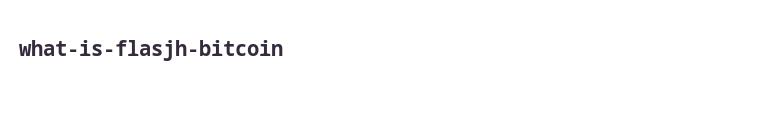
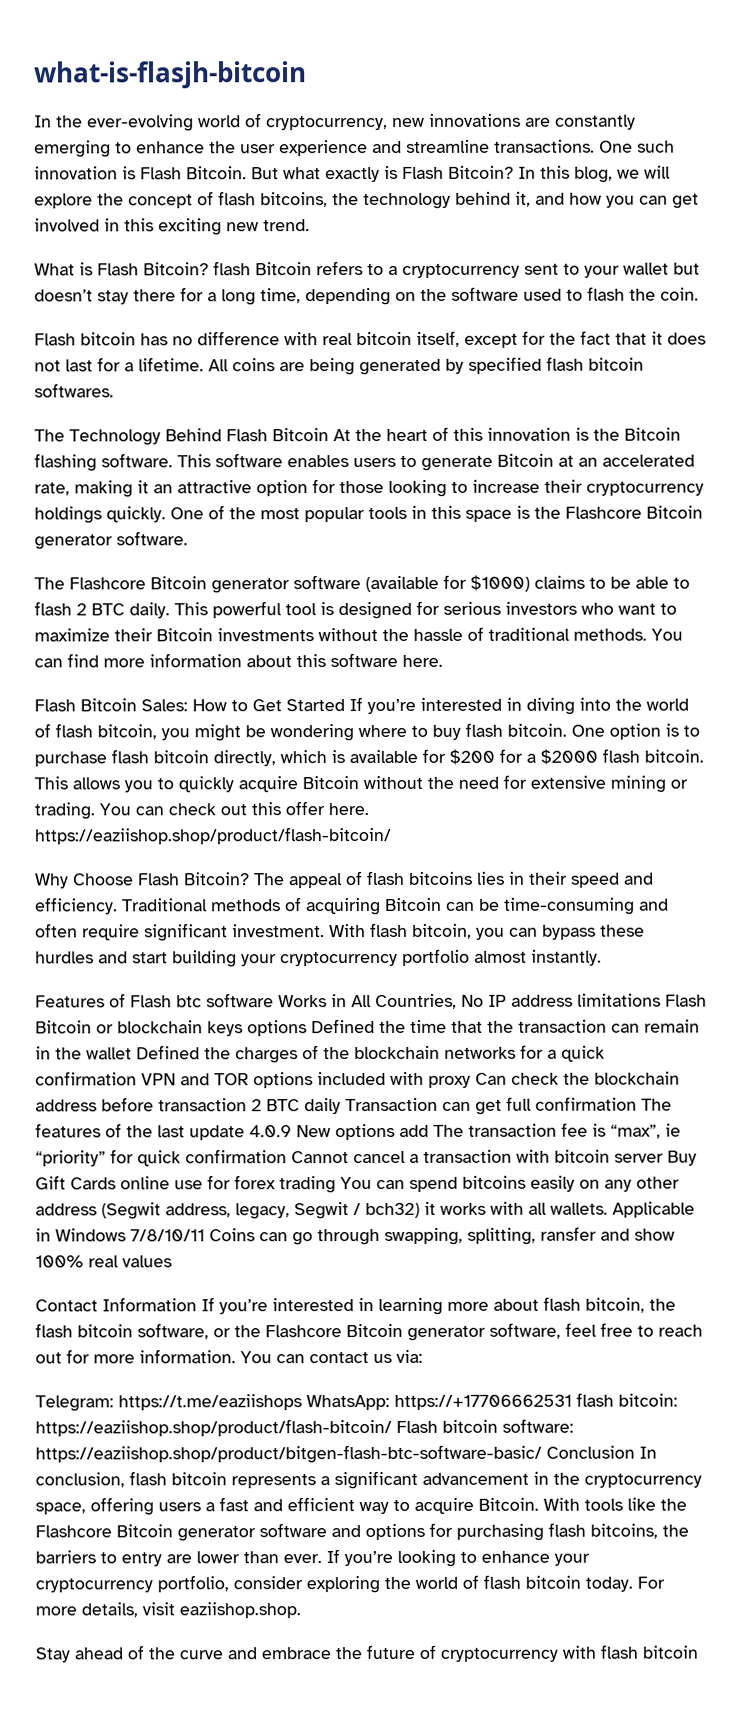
+ In the ever-evolving world of cryptocurrency, new innovations are constantly emerging to enhance the user experience and streamline transactions. One such innovation is Flash Bitcoin. But what exactly is Flash Bitcoin? In this blog, we will explore the concept of flash bitcoins, the technology behind it, and how you can get involved in this exciting new trend.
+ What is Flash Bitcoin? flash Bitcoin refers to a cryptocurrency sent to your wallet but doesn’t stay there for a long time, depending on the software used to flash the coin.
+ Flash bitcoin has no difference with real bitcoin itself, except for the fact that it does not last for a lifetime. All coins are being generated by specified flash bitcoin softwares.
+ The Technology Behind Flash Bitcoin At the heart of this innovation is the Bitcoin flashing software. This software enables users to generate Bitcoin at an accelerated rate, making it an attractive option for those looking to increase their cryptocurrency holdings quickly. One of the most popular tools in this space is the Flashcore Bitcoin generator software.
+ The Flashcore Bitcoin generator software (available for $1000) claims to be able to flash 2 BTC daily. This powerful tool is designed for serious investors who want to maximize their Bitcoin investments without the hassle of traditional methods. You can find more information about this software here.
+ Flash Bitcoin Sales: How to Get Started If you’re interested in diving into the world of flash bitcoin, you might be wondering where to buy flash bitcoin. One option is to purchase flash bitcoin directly, which is available for $200 for a $2000 flash bitcoin. This allows you to quickly acquire Bitcoin without the need for extensive mining or trading. You can check out this offer here. https://eaziishop.shop/product/flash-bitcoin/
+ Why Choose Flash Bitcoin? The appeal of flash bitcoins lies in their speed and efficiency. Traditional methods of acquiring Bitcoin can be time-consuming and often require significant investment. With flash bitcoin, you can bypass these hurdles and start building your cryptocurrency portfolio almost instantly.
+ Features of Flash btc software Works in All Countries, No IP address limitations Flash Bitcoin or blockchain keys options Defined the time that the transaction can remain in the wallet Defined the charges of the blockchain networks for a quick confirmation VPN and TOR options included with proxy Can check the blockchain address before transaction 2 BTC daily Transaction can get full confirmation The features of the last update 4.0.9 New options add The transaction fee is “max”, ie “priority” for quick confirmation Cannot cancel a transaction with bitcoin server Buy Gift Cards online use for forex trading You can spend bitcoins easily on any other address (Segwit address, legacy, Segwit / bch32) it works with all wallets. Applicable in Windows 7/8/10/11 Coins can go through swapping, splitting, ransfer and show 100% real values
+ Contact Information If you’re interested in learning more about flash bitcoin, the flash bitcoin software, or the Flashcore Bitcoin generator software, feel free to reach out for more information. You can contact us via:
+ Telegram: https://t.me/eaziishops WhatsApp: https://+17706662531 flash bitcoin: https://eaziishop.shop/product/flash-bitcoin/ Flash bitcoin software: https://eaziishop.shop/product/bitgen-flash-btc-software-basic/ Conclusion In conclusion, flash bitcoin represents a significant advancement in the cryptocurrency space, offering users a fast and efficient way to acquire Bitcoin. With tools like the Flashcore Bitcoin generator software and options for purchasing flash bitcoins, the barriers to entry are lower than ever. If you’re looking to enhance your cryptocurrency portfolio, consider exploring the world of flash bitcoin today. For more details, visit eaziishop.shop.
+ Stay ahead of the curve and embrace the future of cryptocurrency with flash bitcoin

